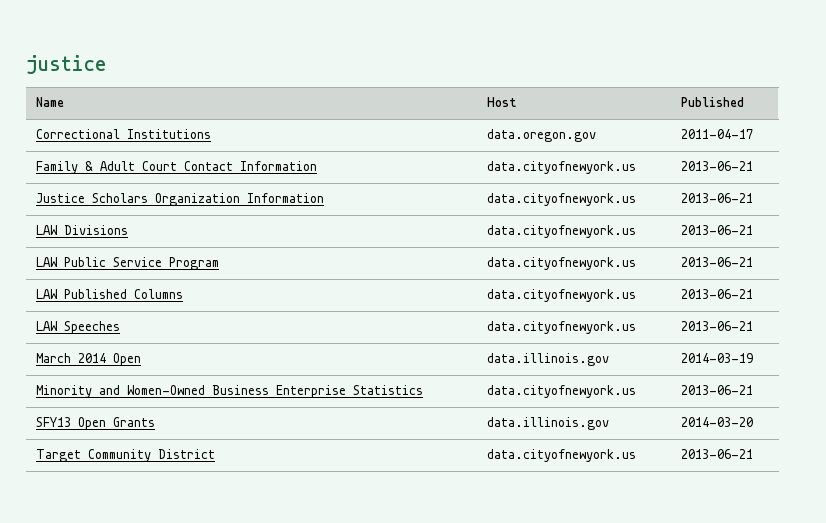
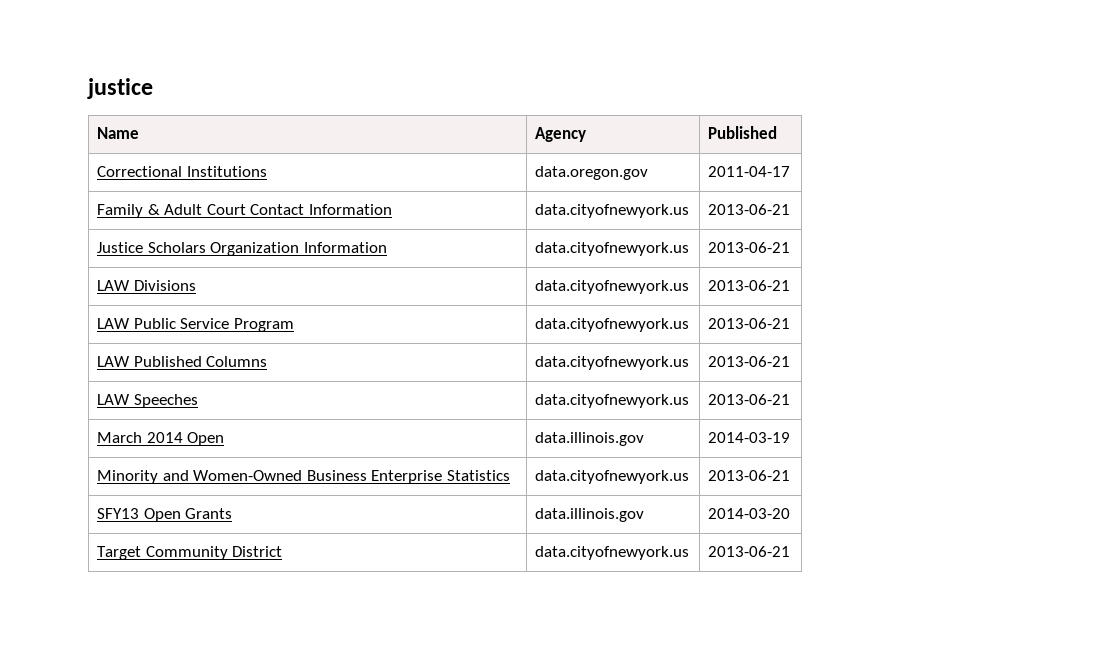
- Name | Host | Published
+ Name | Agency | Published

